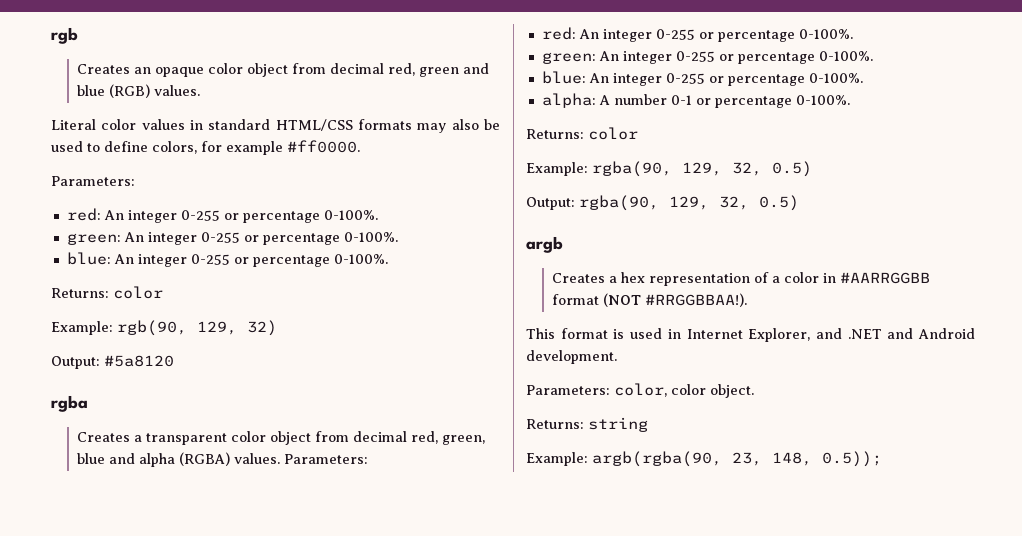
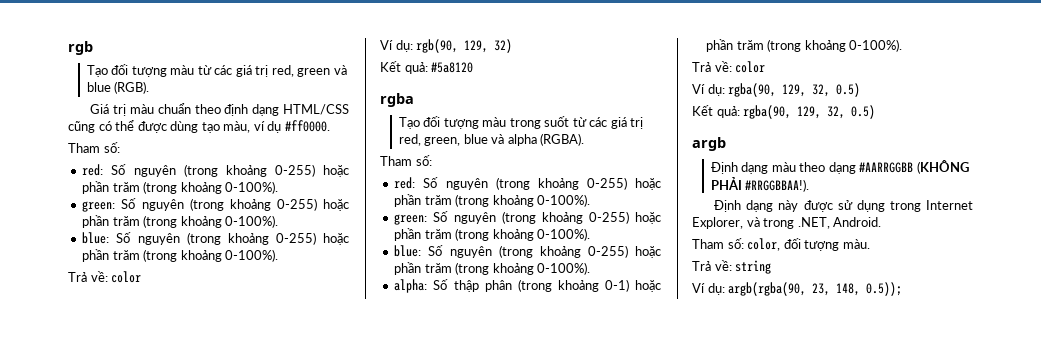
- Creates an opaque color object from decimal red, green and blue (RGB) values.
- Literal color values in standard HTML/CSS formats may also be used to define colors, for example #ff0000.
- Parameters:
- red: An integer 0-255 or percentage 0-100%.
- green: An integer 0-255 or percentage 0-100%.
- blue: An integer 0-255 or percentage 0-100%.
- Returns: color
- Example: rgb(90, 129, 32)
+ Tạo đối tượng màu từ các giá trị red, green và blue (RGB).
+ Giá trị màu chuẩn theo định dạng HTML/CSS cũng có thể được dùng tạo màu, ví dụ #ff0000.
+ Tham số:
+ red: Số nguyên (trong khoảng 0-255) hoặc phần trăm (trong khoảng 0-100%).
+ green: Số nguyên (trong khoảng 0-255) hoặc phần trăm (trong khoảng 0-100%).
+ blue: Số nguyên (trong khoảng 0-255) hoặc phần trăm (trong khoảng 0-100%).
+ Trả về: color
+ Ví dụ: rgb(90, 129, 32)
- Output: #5a8120
+ Kết quả: #5a8120
- Creates a transparent color object from decimal red, green, blue and alpha (RGBA) values. Parameters:
- red: An integer 0-255 or percentage 0-100%.
- green: An integer 0-255 or percentage 0-100%.
- blue: An integer 0-255 or percentage 0-100%.
- alpha: A number 0-1 or percentage 0-100%.
- Returns: color
- Example: rgba(90, 129, 32, 0.5)
- Output: rgba(90, 129, 32, 0.5)
+ Tạo đối tượng màu trong suốt từ các giá trị red, green, blue và alpha (RGBA).
+ Tham số:
+ red: Số nguyên (trong khoảng 0-255) hoặc phần trăm (trong khoảng 0-100%).
+ green: Số nguyên (trong khoảng 0-255) hoặc phần trăm (trong khoảng 0-100%).
+ blue: Số nguyên (trong khoảng 0-255) hoặc phần trăm (trong khoảng 0-100%).
+ alpha: Số thập phân (trong khoảng 0-1) hoặc phần trăm (trong khoảng 0-100%).
+ Trả về: color
+ Ví dụ: rgba(90, 129, 32, 0.5)
+ Kết quả: rgba(90, 129, 32, 0.5)
- Creates a hex representation of a color in #AARRGGBB format (NOT #RRGGBBAA!).
- This format is used in Internet Explorer, and .NET and Android development.
- Parameters: color, color object.
- Returns: string
+ Định dạng màu theo dạng #AARRGGBB (KHÔNG PHẢI #RRGGBBAA!).
+ Định dạng này được sử dụng trong Internet Explorer, và trong .NET, Android.
+ Tham số: color, đối tượng màu.
+ Trả về: string
- Example: argb(rgba(90, 23, 148, 0.5));
+ Ví dụ: argb(rgba(90, 23, 148, 0.5));

